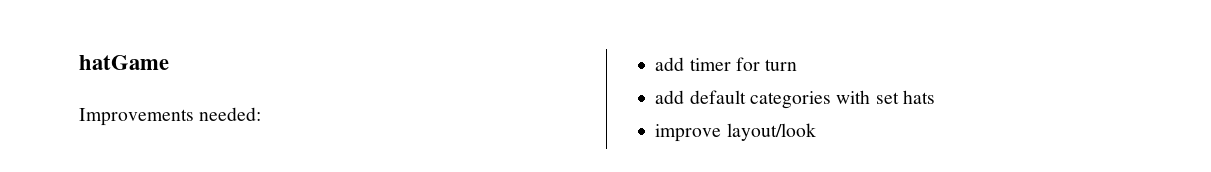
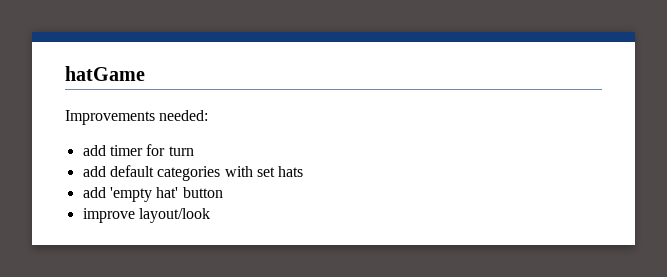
+ add 'empty hat' button

